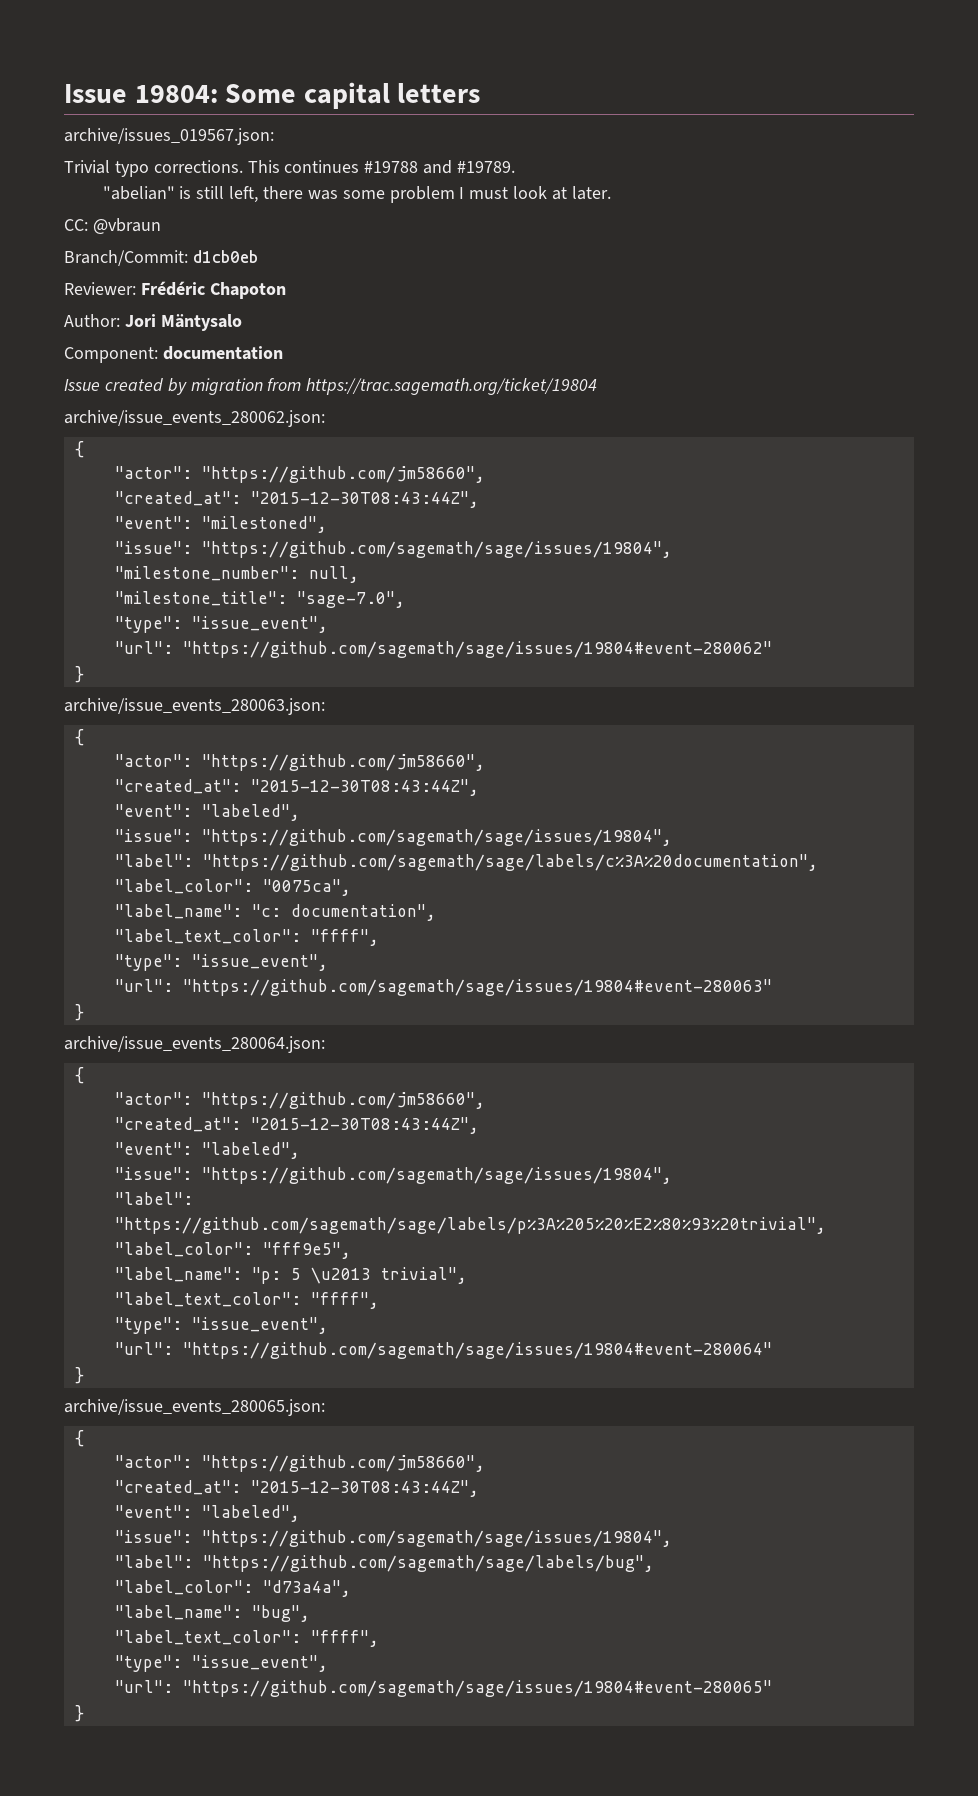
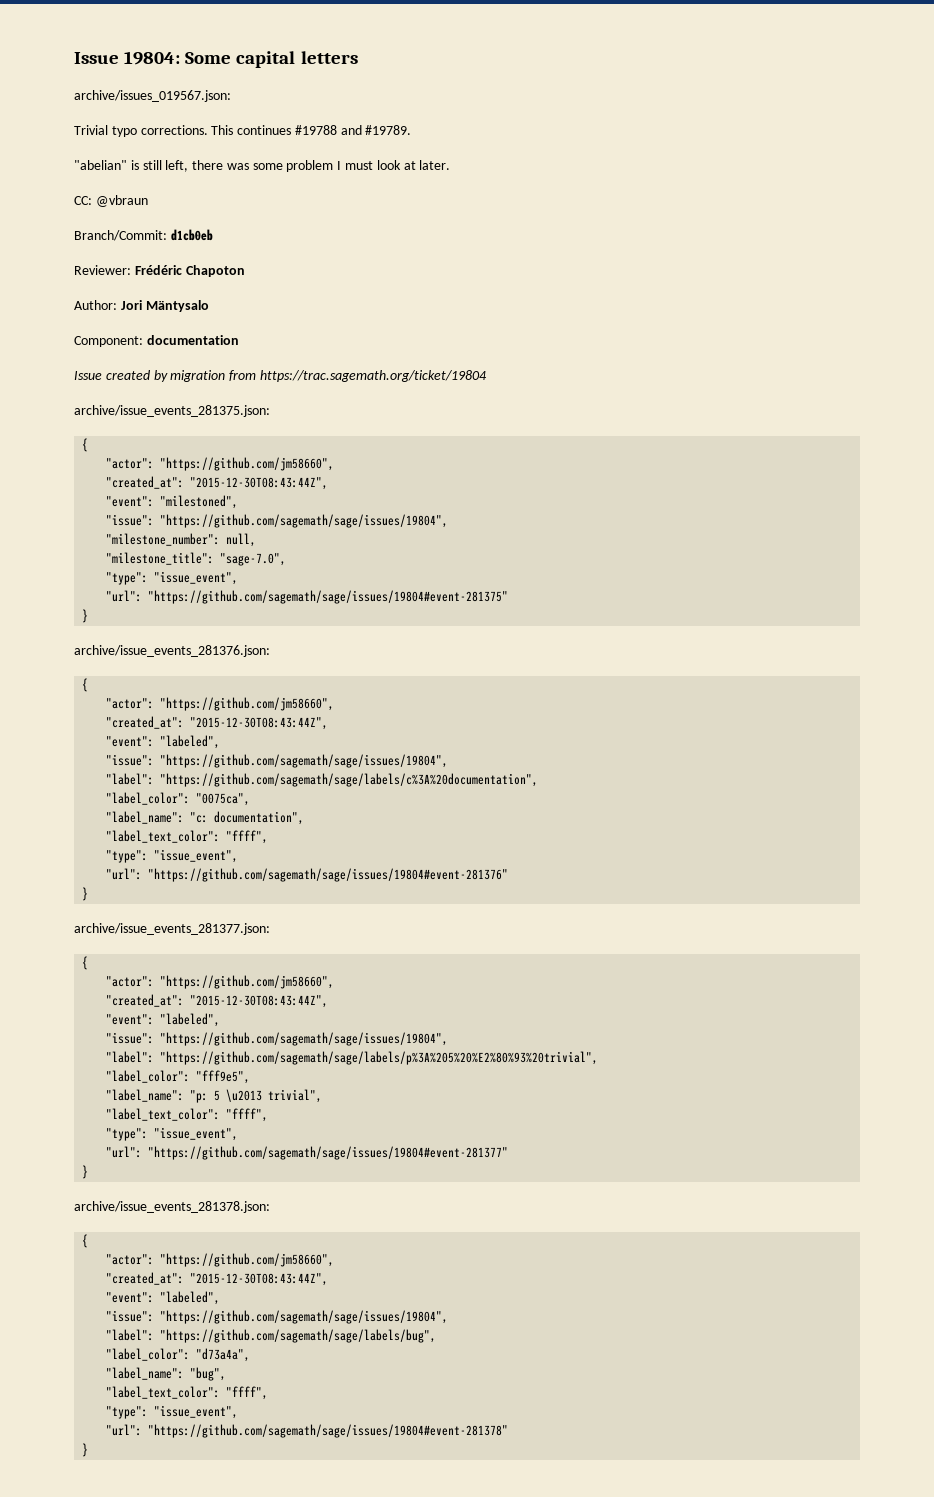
- archive/issue_events_280062.json:
+ archive/issue_events_281375.json:
- "url": "https://github.com/sagemath/sage/issues/19804#event-280062"
+ "url": "https://github.com/sagemath/sage/issues/19804#event-281375"
  }
- archive/issue_events_280063.json:
+ archive/issue_events_281376.json:
- "url": "https://github.com/sagemath/sage/issues/19804#event-280063"
+ "url": "https://github.com/sagemath/sage/issues/19804#event-281376"
  }
- archive/issue_events_280064.json:
+ archive/issue_events_281377.json:
- "url": "https://github.com/sagemath/sage/issues/19804#event-280064"
+ "url": "https://github.com/sagemath/sage/issues/19804#event-281377"
  }
- archive/issue_events_280065.json:
+ archive/issue_events_281378.json:
- "url": "https://github.com/sagemath/sage/issues/19804#event-280065"
+ "url": "https://github.com/sagemath/sage/issues/19804#event-281378"

